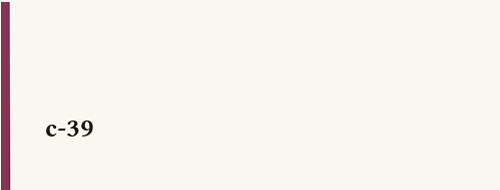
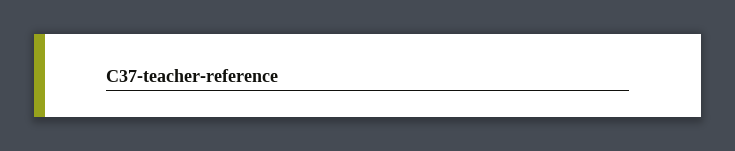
- c-39
+ C37-teacher-reference

